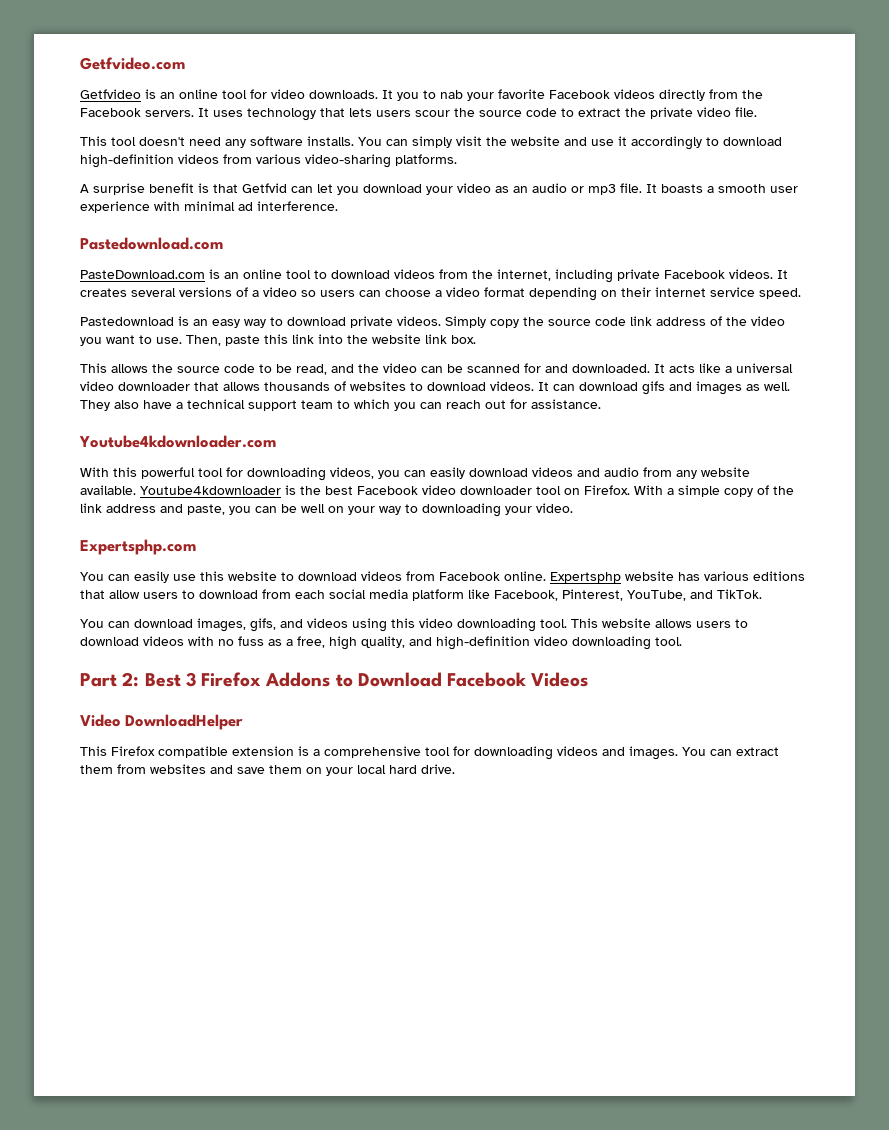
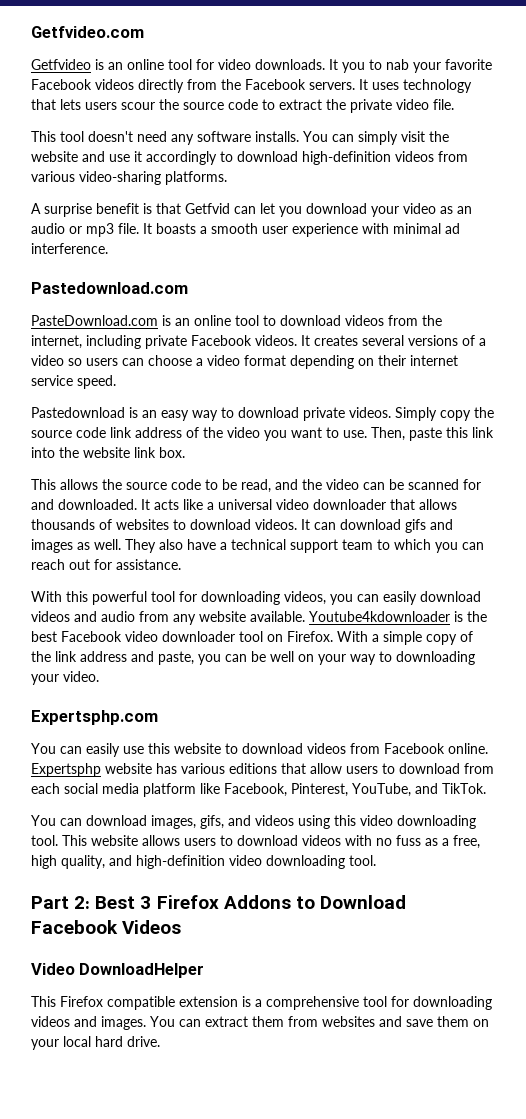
- Youtube4kdownloader.com

